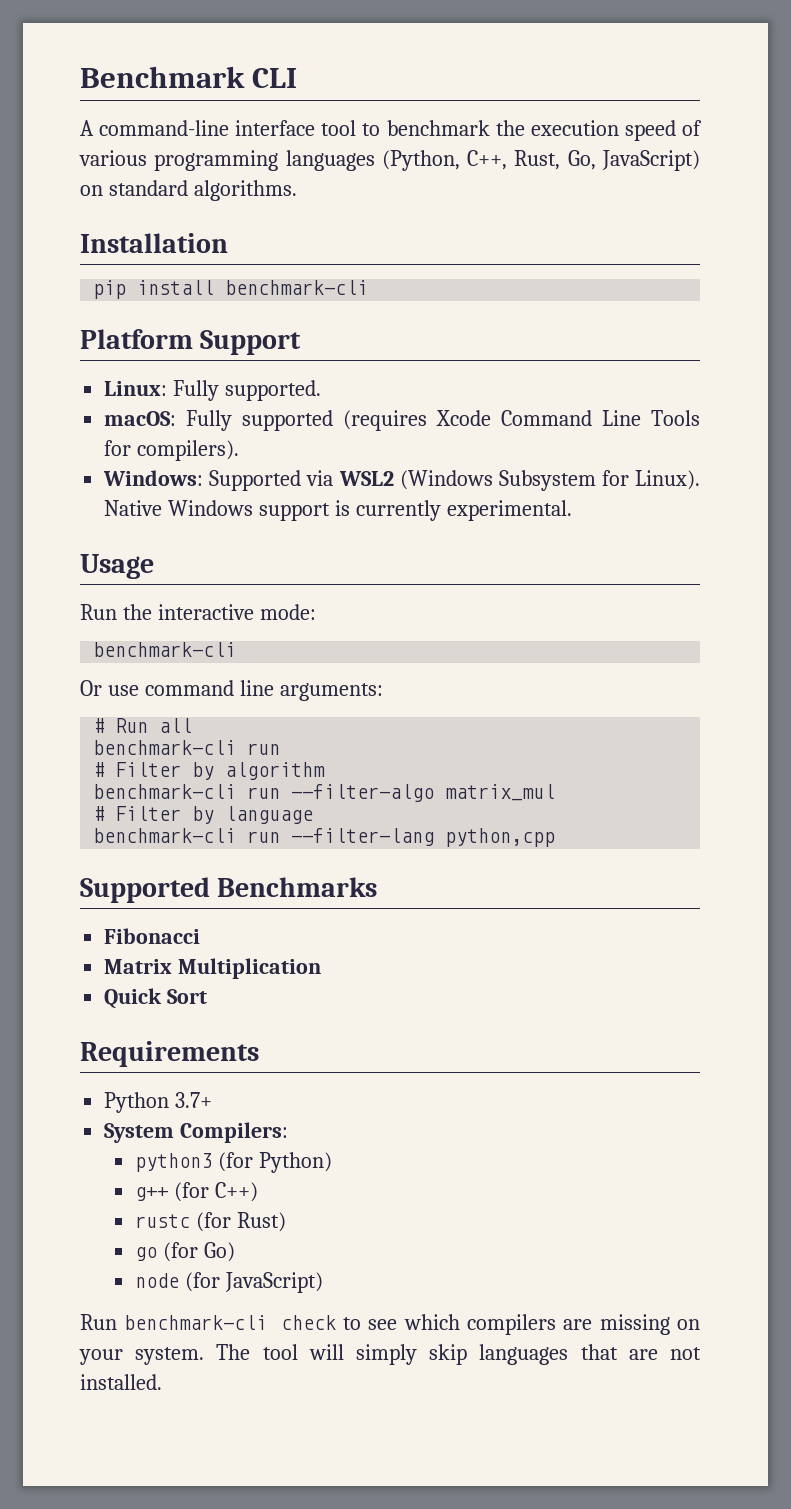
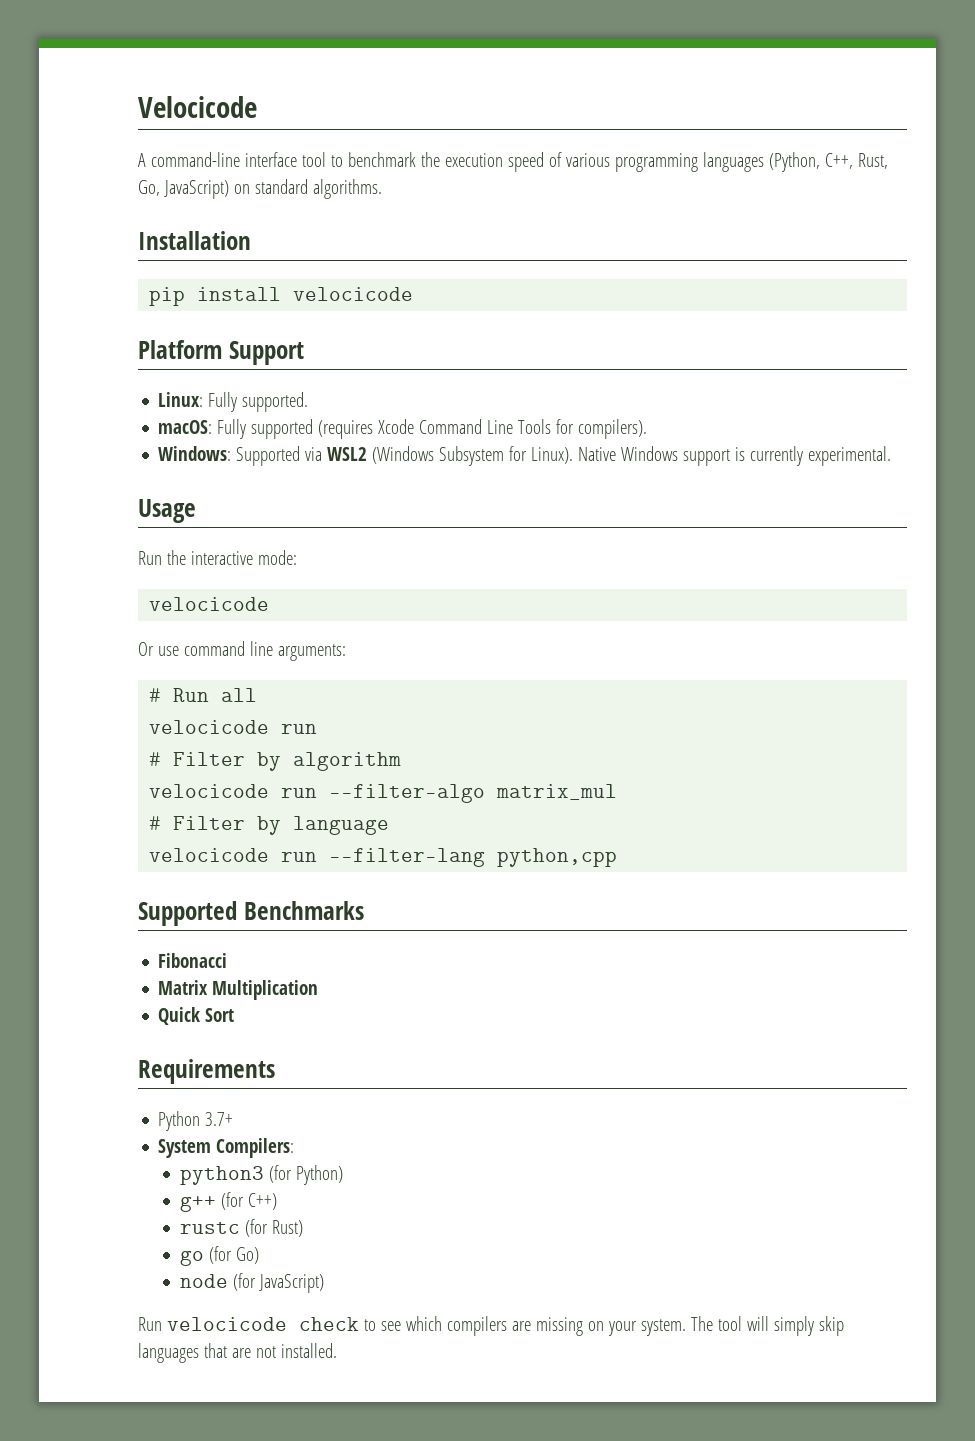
- Benchmark CLI
+ Velocicode
- pip install benchmark-cli
+ pip install velocicode
  Run the interactive mode:
- benchmark-cli
+ velocicode
  # Run all
- benchmark-cli run
+ velocicode run
- benchmark-cli run --filter-algo matrix_mul
+ velocicode run --filter-algo matrix_mul
- benchmark-cli run --filter-lang python,cpp
+ velocicode run --filter-lang python,cpp
- Run benchmark-cli check to see which compilers are missing on your system.
+ Run velocicode check to see which compilers are missing on your system.

